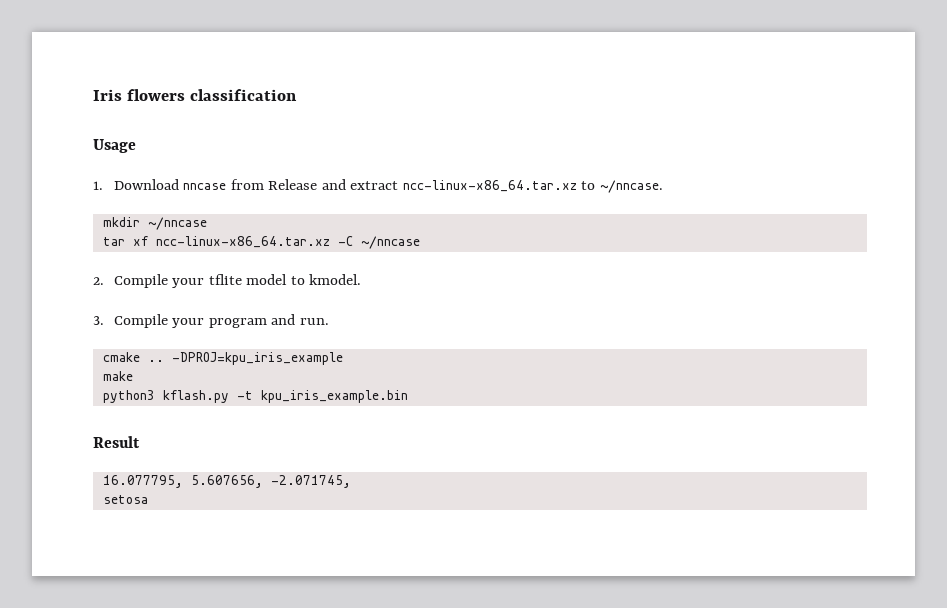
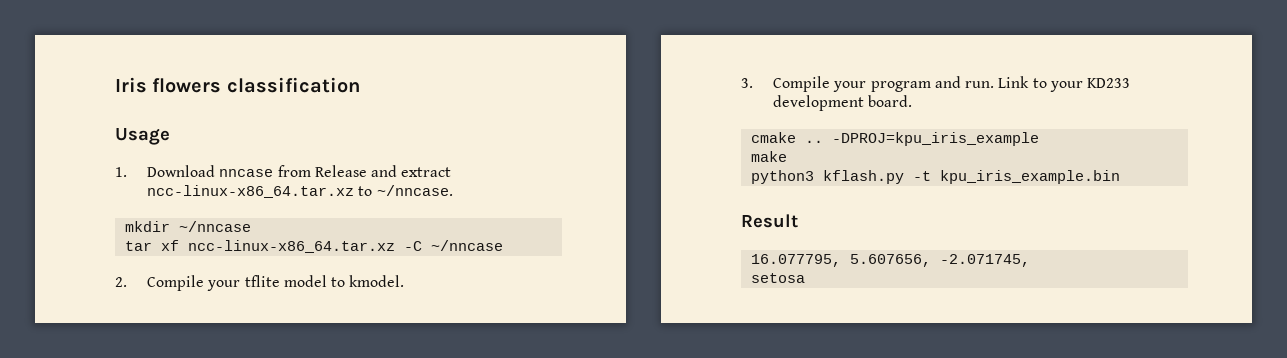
+ Link to your KD233 development board.

